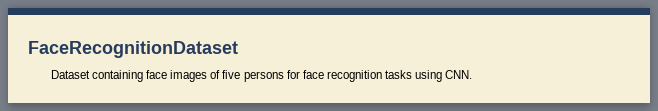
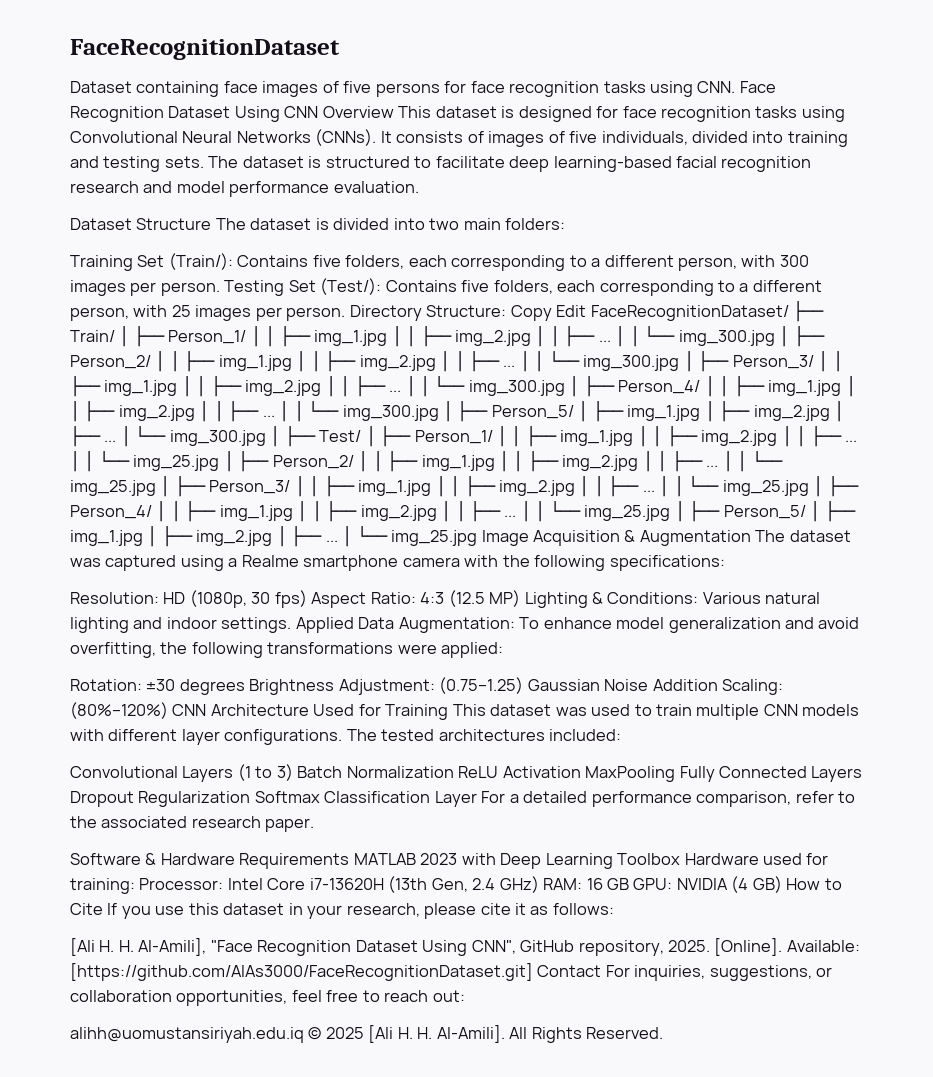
- Dataset containing face images of five persons for face recognition tasks using CNN.
+ Dataset containing face images of five persons for face recognition tasks using CNN. Face Recognition Dataset Using CNN Overview This dataset is designed for face recognition tasks using Convolutional Neural Networks (CNNs). It consists of images of five individuals, divided into training and testing sets. The dataset is structured to facilitate deep learning-based facial recognition research and model performance evaluation.
+ Dataset Structure The dataset is divided into two main folders:
+ Training Set (Train/): Contains five folders, each corresponding to a different person, with 300 images per person. Testing Set (Test/): Contains five folders, each corresponding to a different person, with 25 images per person. Directory Structure: Copy Edit FaceRecognitionDataset/ ├── Train/ │ ├── Person_1/ │ │ ├── img_1.jpg │ │ ├── img_2.jpg │ │ ├── ... │ │ └── img_300.jpg │ ├── Person_2/ │ │ ├── img_1.jpg │ │ ├── img_2.jpg │ │ ├── ... │ │ └── img_300.jpg │ ├── Person_3/ │ │ ├── img_1.jpg │ │ ├── img_2.jpg │ │ ├── ... │ │ └── img_300.jpg │ ├── Person_4/ │ │ ├── img_1.jpg │ │ ├── img_2.jpg │ │ ├── ... │ │ └── img_300.jpg │ ├── Person_5/ │ ├── img_1.jpg │ ├── img_2.jpg │ ├── ... │ └── img_300.jpg │ ├── Test/ │ ├── Person_1/ │ │ ├── img_1.jpg │ │ ├── img_2.jpg │ │ ├── ... │ │ └── img_25.jpg │ ├── Person_2/ │ │ ├── img_1.jpg │ │ ├── img_2.jpg │ │ ├── ... │ │ └── img_25.jpg │ ├── Person_3/ │ │ ├── img_1.jpg │ │ ├── img_2.jpg │ │ ├── ... │ │ └── img_25.jpg │ ├── Person_4/ │ │ ├── img_1.jpg │ │ ├── img_2.jpg │ │ ├── ... │ │ └── img_25.jpg │ ├── Person_5/ │ ├── img_1.jpg │ ├── img_2.jpg │ ├── ... │ └── img_25.jpg Image Acquisition & Augmentation The dataset was captured using a Realme smartphone camera with the following specifications:
+ Resolution: HD (1080p, 30 fps) Aspect Ratio: 4:3 (12.5 MP) Lighting & Conditions: Various natural lighting and indoor settings. Applied Data Augmentation: To enhance model generalization and avoid overfitting, the following transformations were applied:
+ Rotation: ±30 degrees Brightness Adjustment: (0.75–1.25) Gaussian Noise Addition Scaling: (80%–120%) CNN Architecture Used for Training This dataset was used to train multiple CNN models with different layer configurations. The tested architectures included:
+ Convolutional Layers (1 to 3) Batch Normalization ReLU Activation MaxPooling Fully Connected Layers Dropout Regularization Softmax Classification Layer For a detailed performance comparison, refer to the associated research paper.
+ Software & Hardware Requirements MATLAB 2023 with Deep Learning Toolbox Hardware used for training: Processor: Intel Core i7-13620H (13th Gen, 2.4 GHz) RAM: 16 GB GPU: NVIDIA (4 GB) How to Cite If you use this dataset in your research, please cite it as follows:
+ [Ali H. H. Al-Amili], "Face Recognition Dataset Using CNN", GitHub repository, 2025. [Online]. Available: [https://github.com/AlAs3000/FaceRecognitionDataset.git] Contact For inquiries, suggestions, or collaboration opportunities, feel free to reach out:
+ alihh@uomustansiriyah.edu.iq © 2025 [Ali H. H. Al-Amili]. All Rights Reserved.

